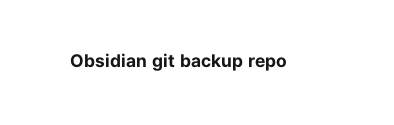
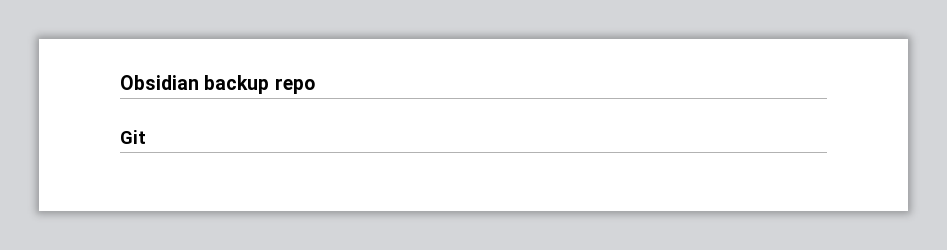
- Obsidian git backup repo
+ Obsidian backup repo
+ Git

